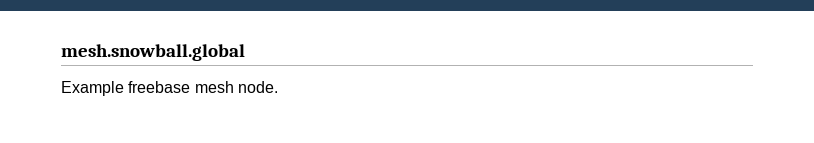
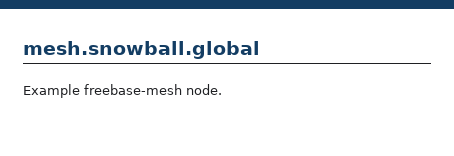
- Example freebase mesh node.
+ Example freebase-mesh node.

